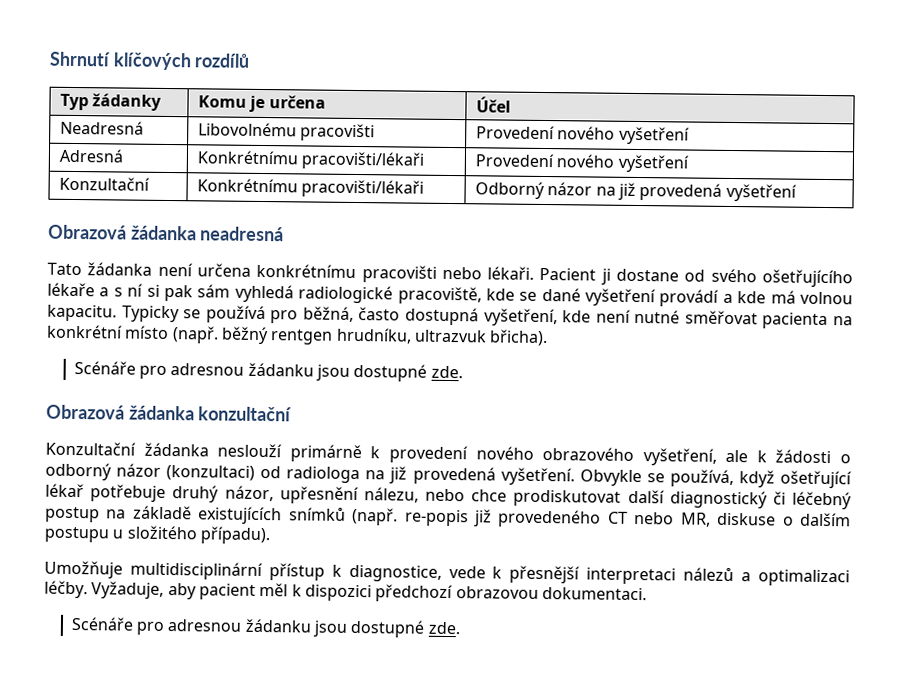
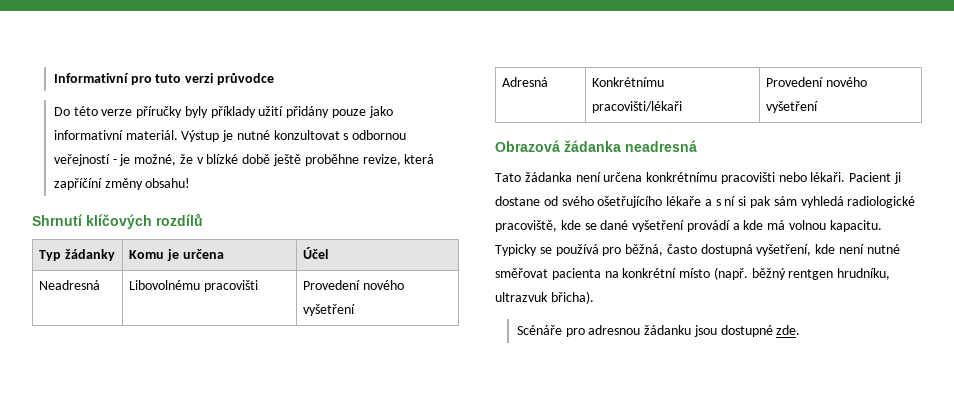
+ Informativní pro tuto verzi průvodce
+ Do této verze příručky byly příklady užití přidány pouze jako informativní materiál. Výstup je nutné konzultovat s odbornou veřejností - je možné, že v blízké době ještě proběhne revize, která zapříčíní změny obsahu!
- Konzultační | Konkrétnímu pracovišti/lékaři | Odborný názor na již provedená vyšetření
- Obrazová žádanka konzultační
- Konzultační žádanka neslouží primárně k provedení nového obrazového vyšetření, ale k žádosti o odborný názor (konzultaci) od radiologa na již provedená vyšetření. Obvykle se používá, když ošetřující lékař potřebuje druhý názor, upřesnění nálezu, nebo chce prodiskutovat další diagnostický či léčebný postup na základě existujících snímků (např. re-popis již provedeného CT nebo MR, diskuse o dalším postupu u složitého případu).
- Umožňuje multidisciplinární přístup k diagnostice, vede k přesnější interpretaci nálezů a optimalizaci léčby. Vyžaduje, aby pacient měl k dispozici předchozí obrazovou dokumentaci.
- Scénáře pro adresnou žádanku jsou dostupné zde.

